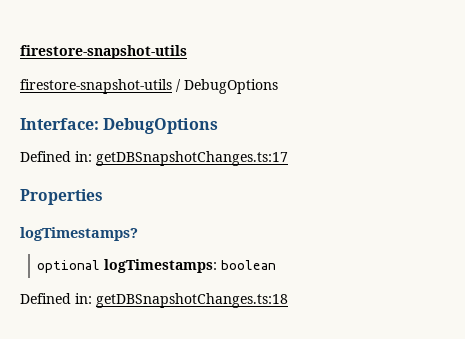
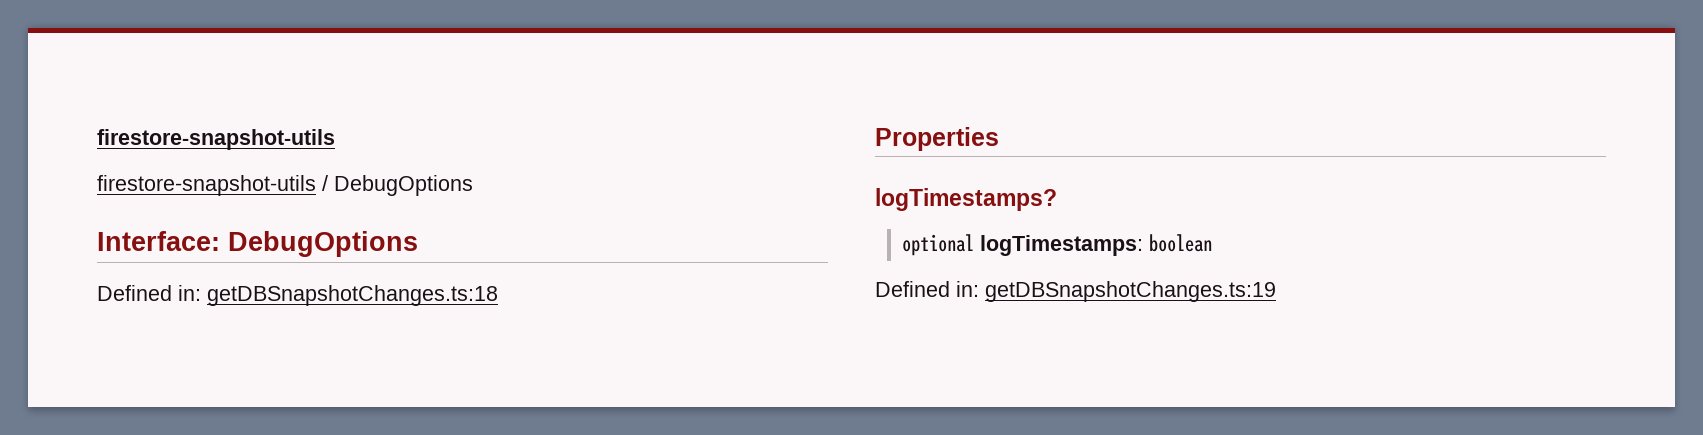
- Defined in: getDBSnapshotChanges.ts:17
+ Defined in: getDBSnapshotChanges.ts:18
- Defined in: getDBSnapshotChanges.ts:18
+ Defined in: getDBSnapshotChanges.ts:19

